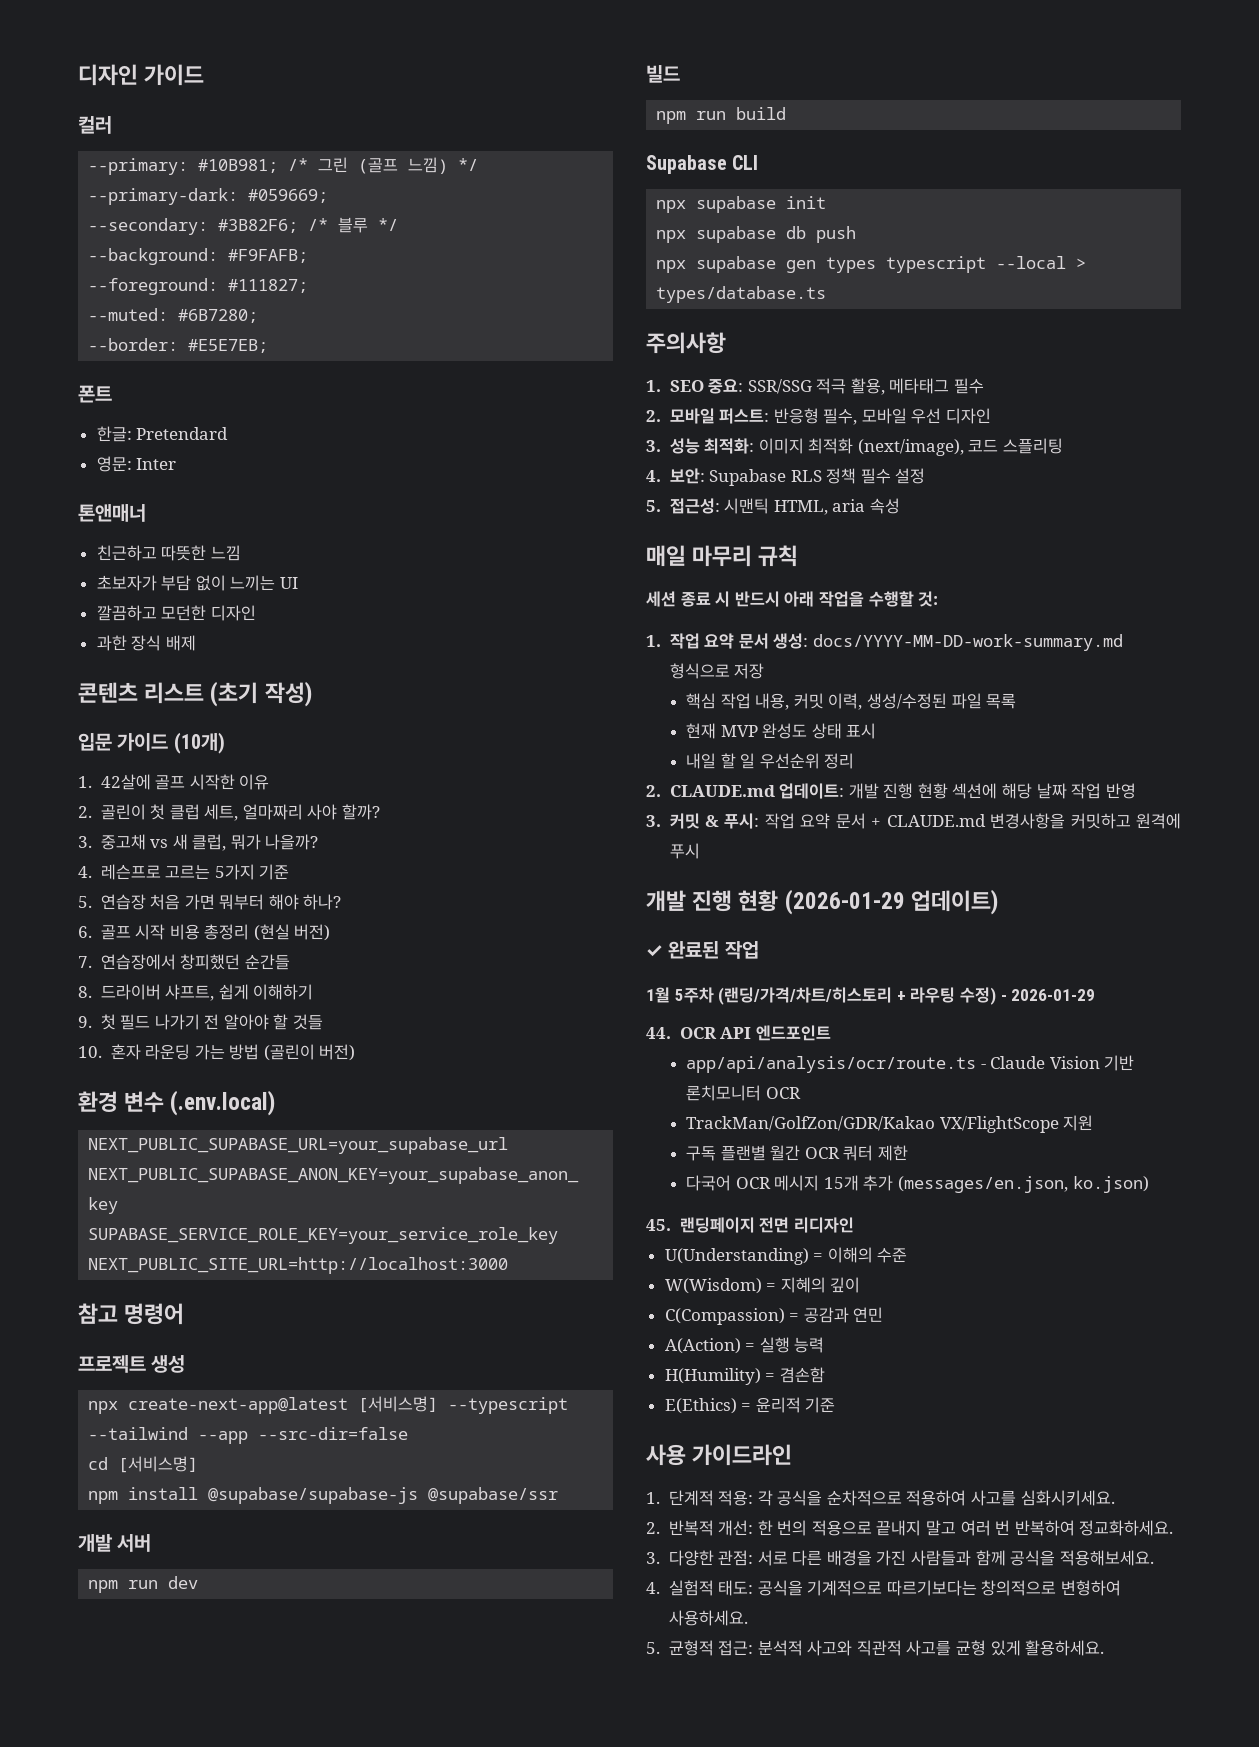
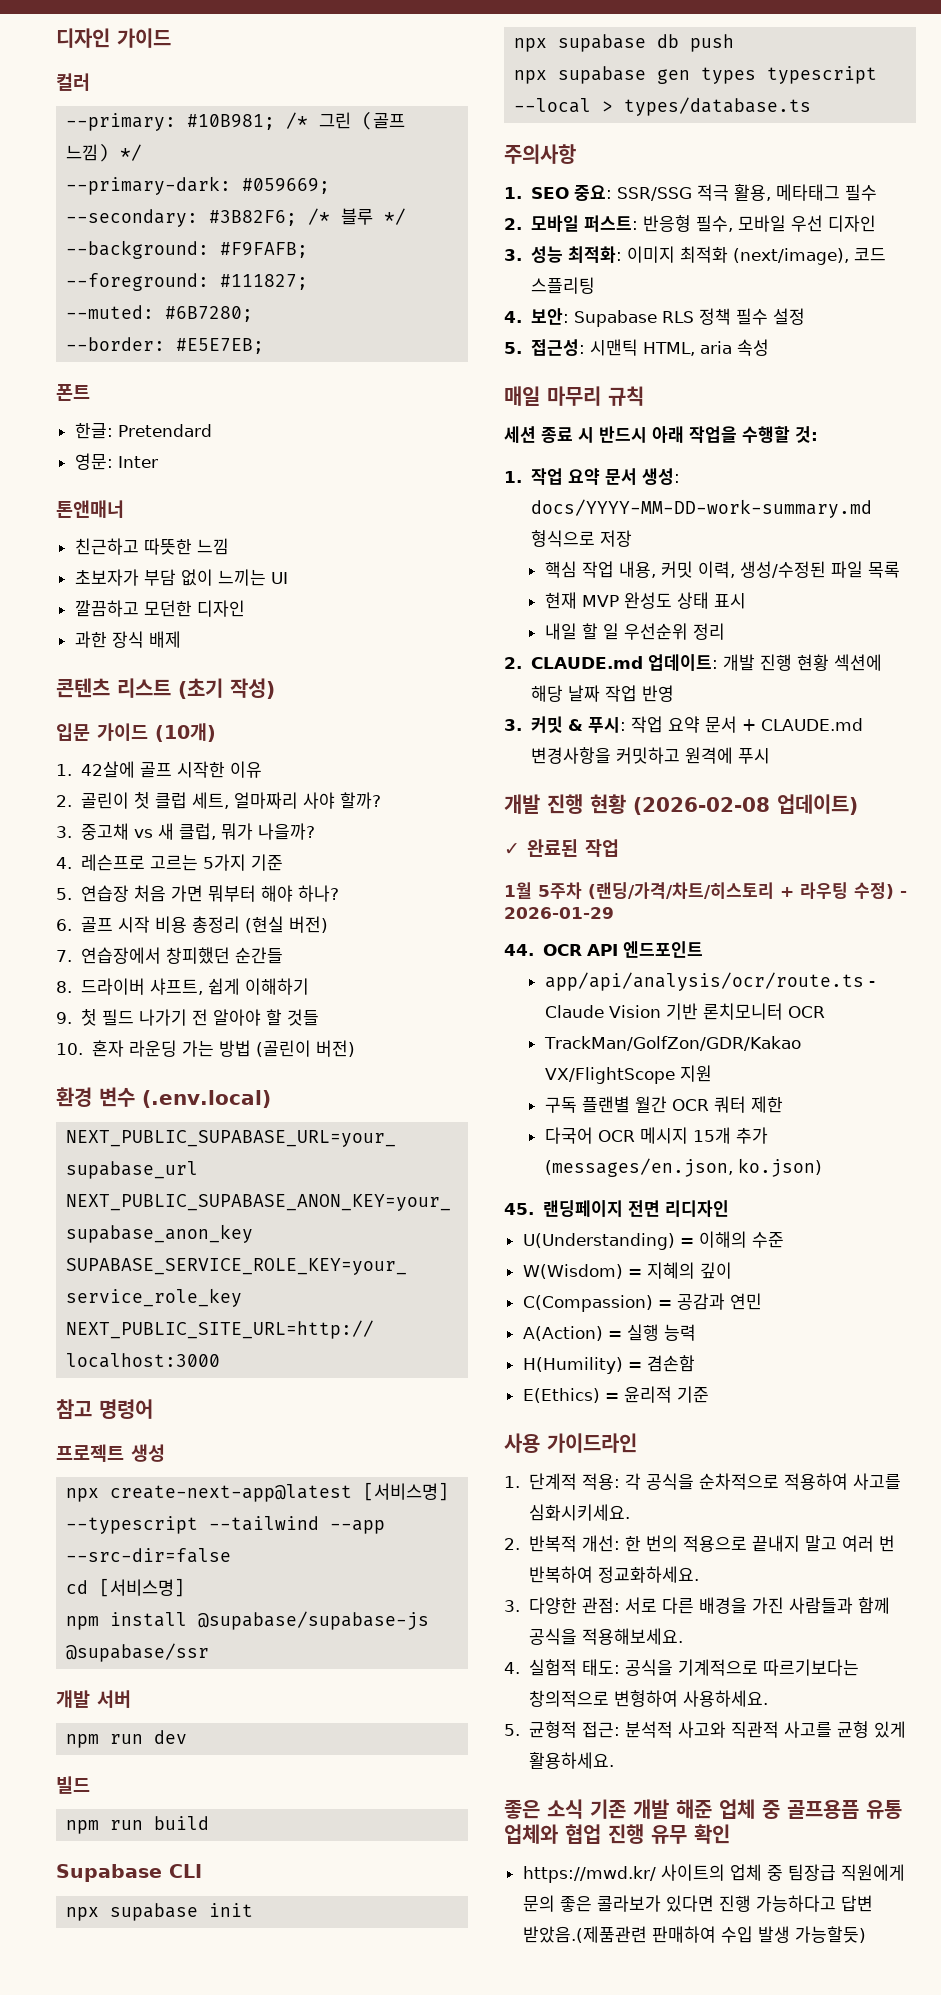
- 개발 진행 현황 (2026-01-29 업데이트)
+ 개발 진행 현황 (2026-02-08 업데이트)
+ 좋은 소식 기존 개발 해준 업체 중 골프용픔 유통 업체와 협업 진행 유무 확인
+ https://mwd.kr/ 사이트의 업체 중 팀장급 직원에게 문의 좋은 콜라보가 있다면 진행 가능하다고 답변 받았음.(제품관련 판매하여 수입 발생 가능할듯)

